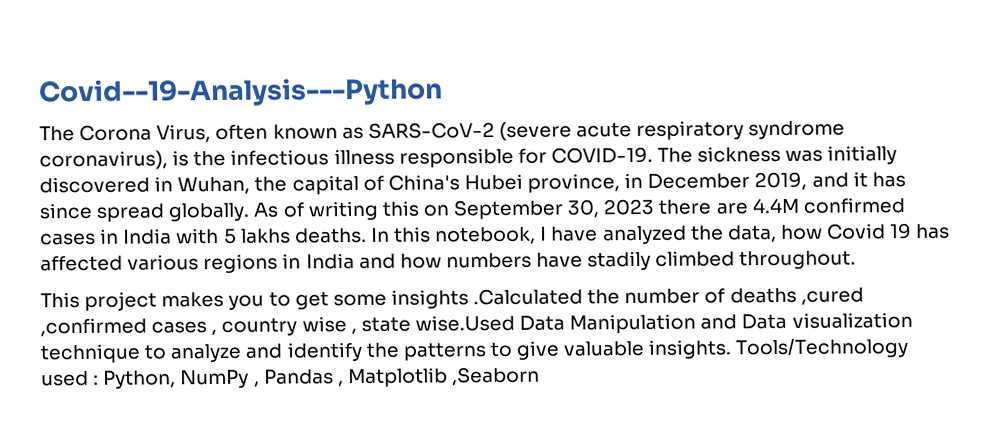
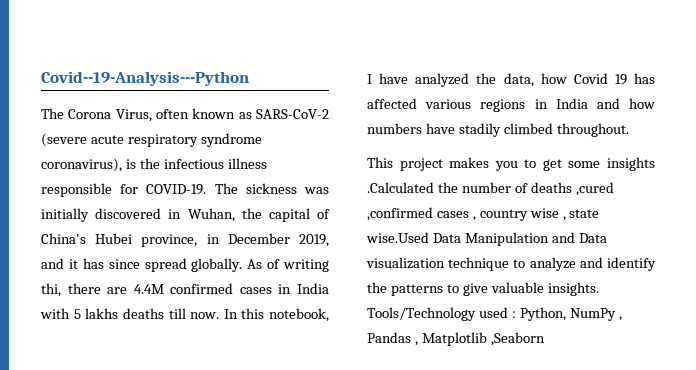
- As of writing this on September 30, 2023 there are 4.4M confirmed cases in India with 5 lakhs deaths.
+ As of writing thi, there are 4.4M confirmed cases in India with 5 lakhs deaths till now.

